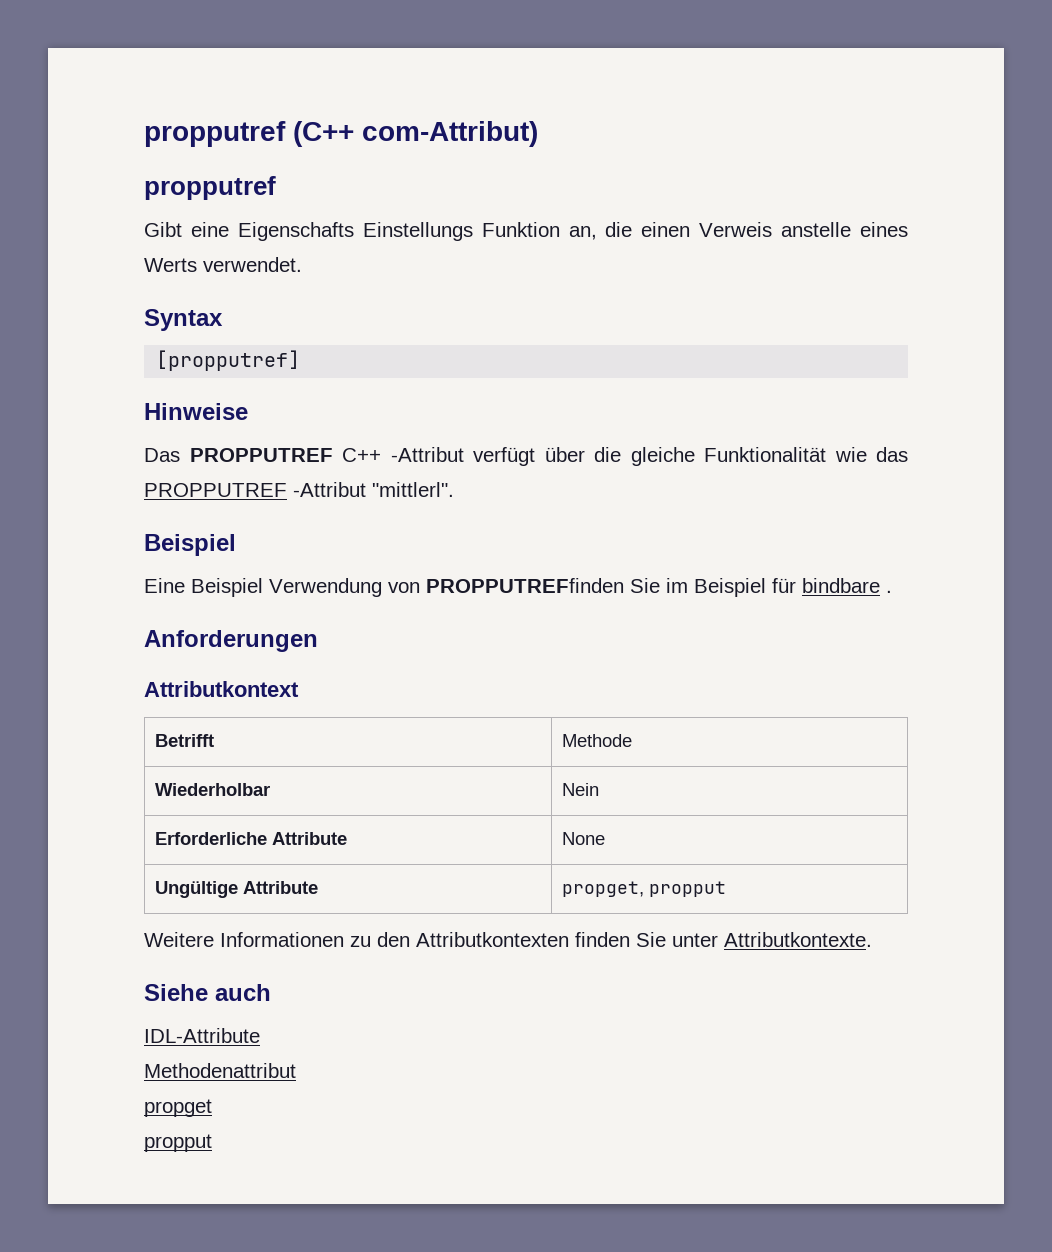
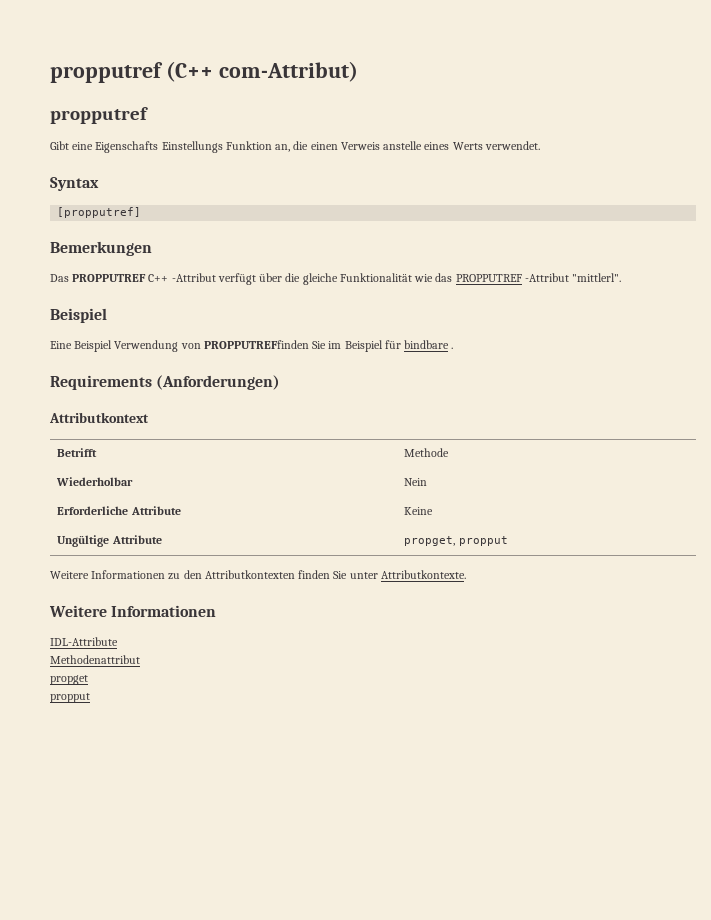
- Hinweise
+ Bemerkungen
- Anforderungen
+ Requirements (Anforderungen)
- Erforderliche Attribute | None
+ Erforderliche Attribute | Keine
  Weitere Informationen zu den Attributkontexten finden Sie unter Attributkontexte.
- Siehe auch
+ Weitere Informationen

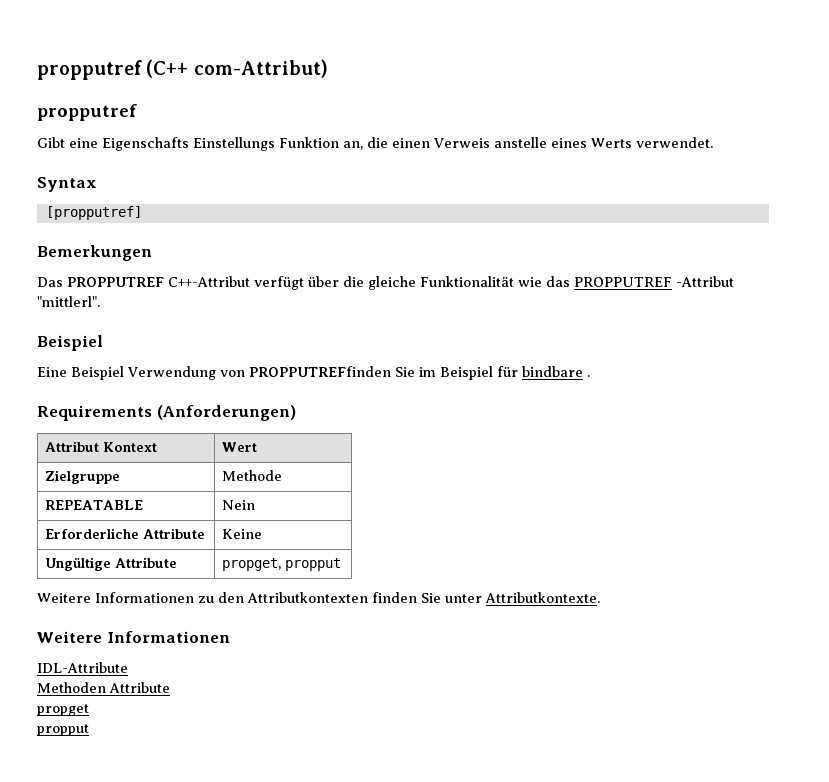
- Das PROPPUTREF C++ -Attribut verfügt über die gleiche Funktionalität wie das PROPPUTREF -Attribut "mittlerl".
+ Das PROPPUTREF C++-Attribut verfügt über die gleiche Funktionalität wie das PROPPUTREF -Attribut "mittlerl".
- Attributkontext
- Betrifft | Methode
+ Attribut Kontext | Wert
+ Zielgruppe | Methode
- Wiederholbar | Nein
+ REPEATABLE | Nein
- Methodenattribut
+ Methoden Attribute

